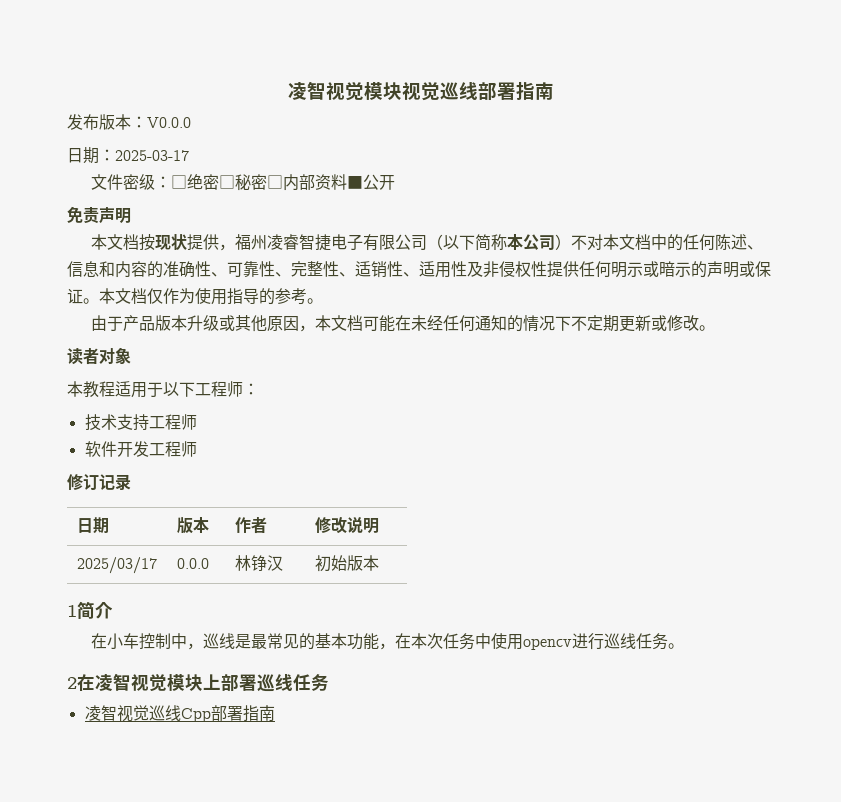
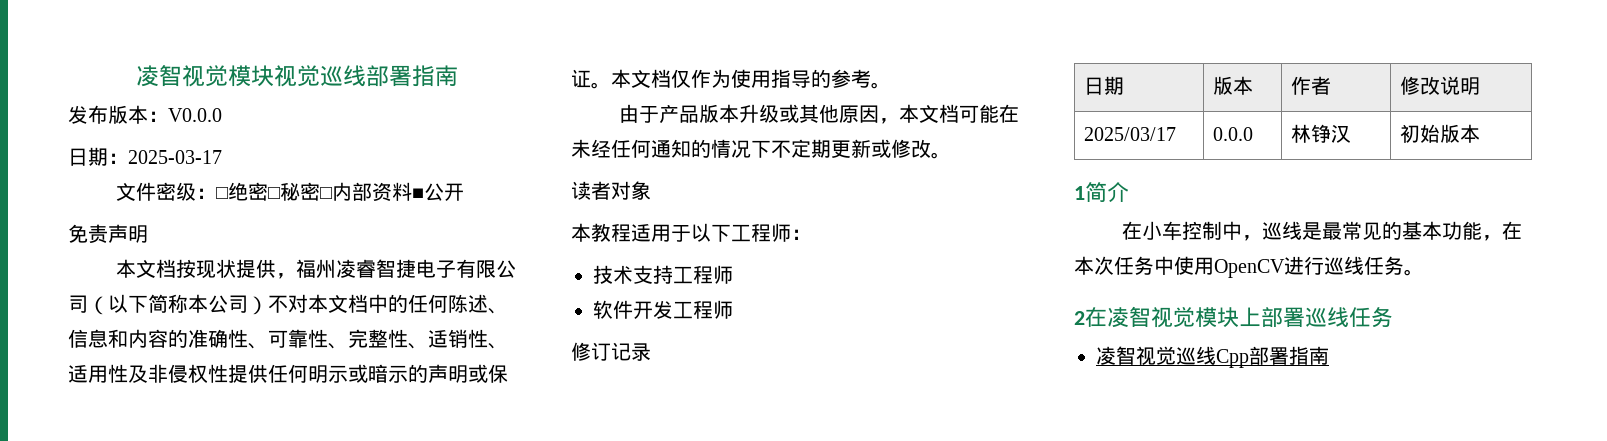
- 在小车控制中，巡线是最常见的基本功能，在本次任务中使用opencv进行巡线任务。
+ 在小车控制中，巡线是最常见的基本功能，在本次任务中使用OpenCV进行巡线任务。

